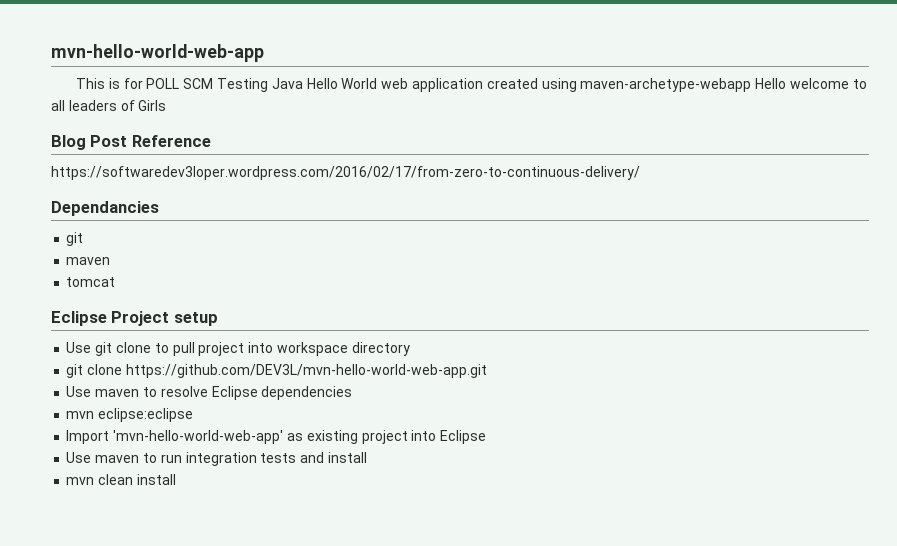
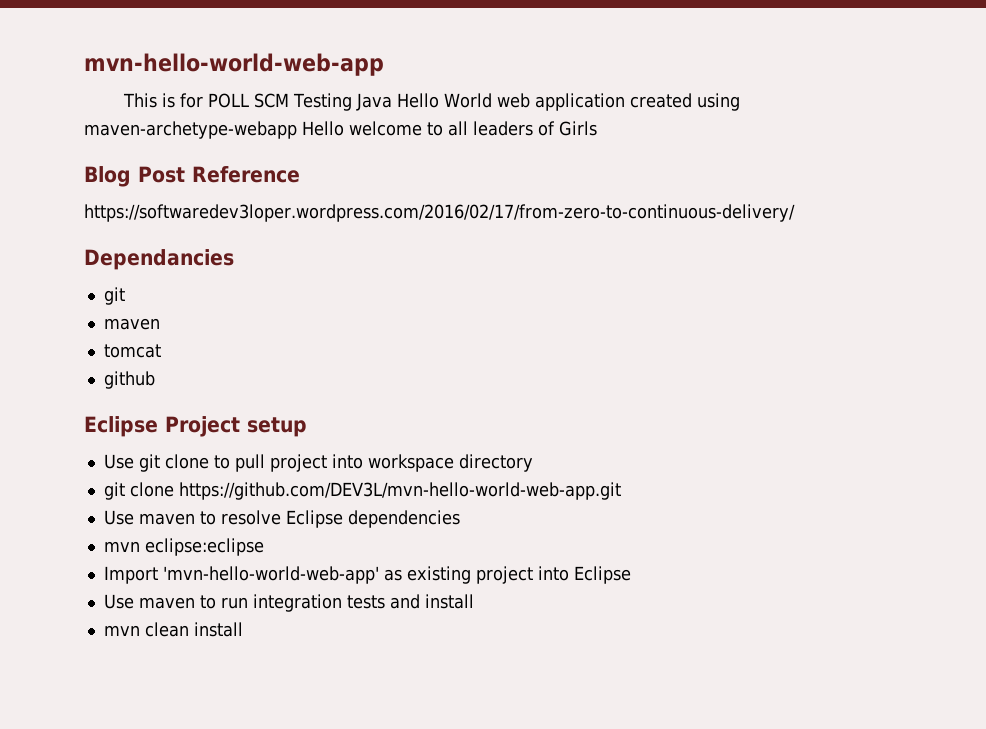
+ github

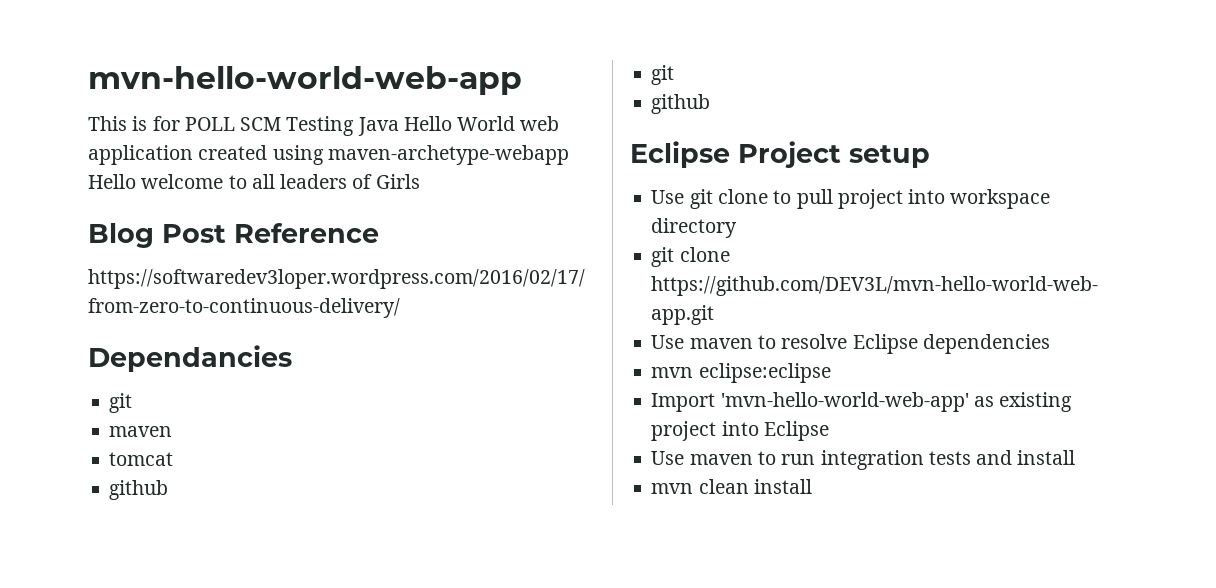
  tomcat
+ github
+ git

